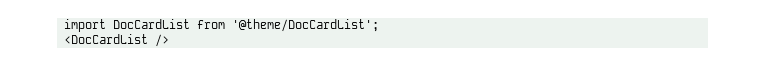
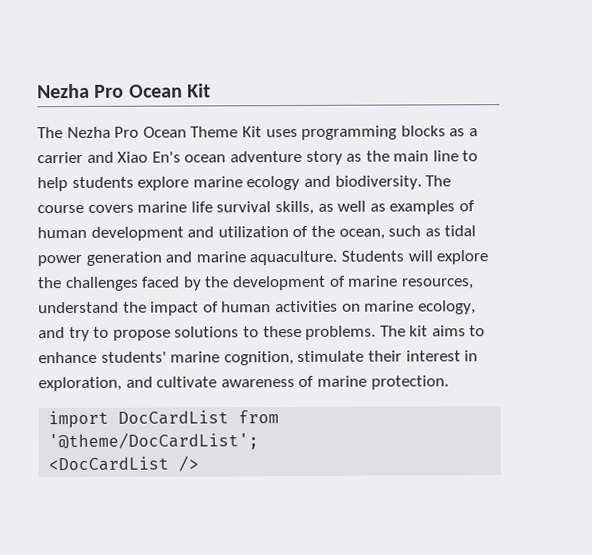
+ Nezha Pro Ocean Kit
+ The Nezha Pro Ocean Theme Kit uses programming blocks as a carrier and Xiao En's ocean adventure story as the main line to help students explore marine ecology and biodiversity. The course covers marine life survival skills, as well as examples of human development and utilization of the ocean, such as tidal power generation and marine aquaculture. Students will explore the challenges faced by the development of marine resources, understand the impact of human activities on marine ecology, and try to propose solutions to these problems. The kit aims to enhance students' marine cognition, stimulate their interest in exploration, and cultivate awareness of marine protection.

